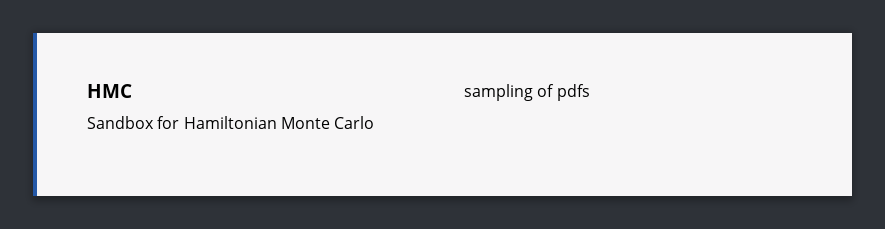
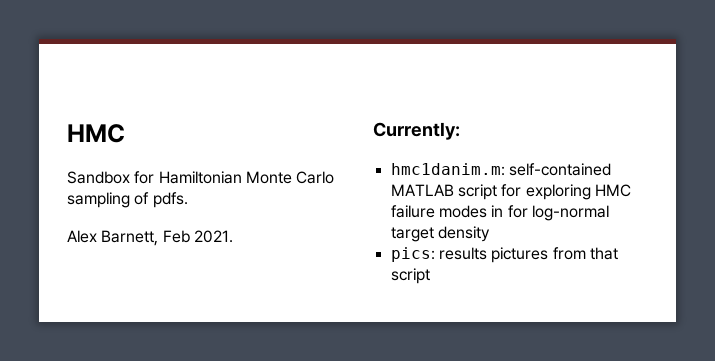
- Sandbox for Hamiltonian Monte Carlo sampling of pdfs
+ Sandbox for Hamiltonian Monte Carlo sampling of pdfs.
+ Alex Barnett, Feb 2021.
+ Currently:
+ hmc1danim.m: self-contained MATLAB script for exploring HMC failure modes in for log-normal target density
+ pics: results pictures from that script

